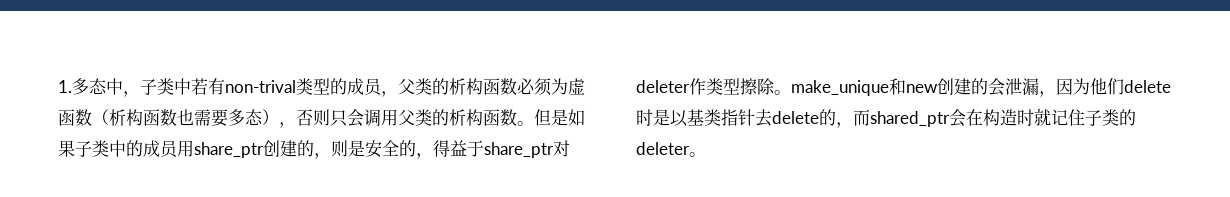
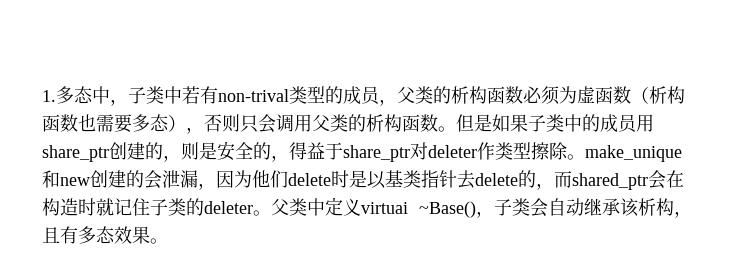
+ 父类中定义virtuai ~Base()，子类会自动继承该析构，且有多态效果。

